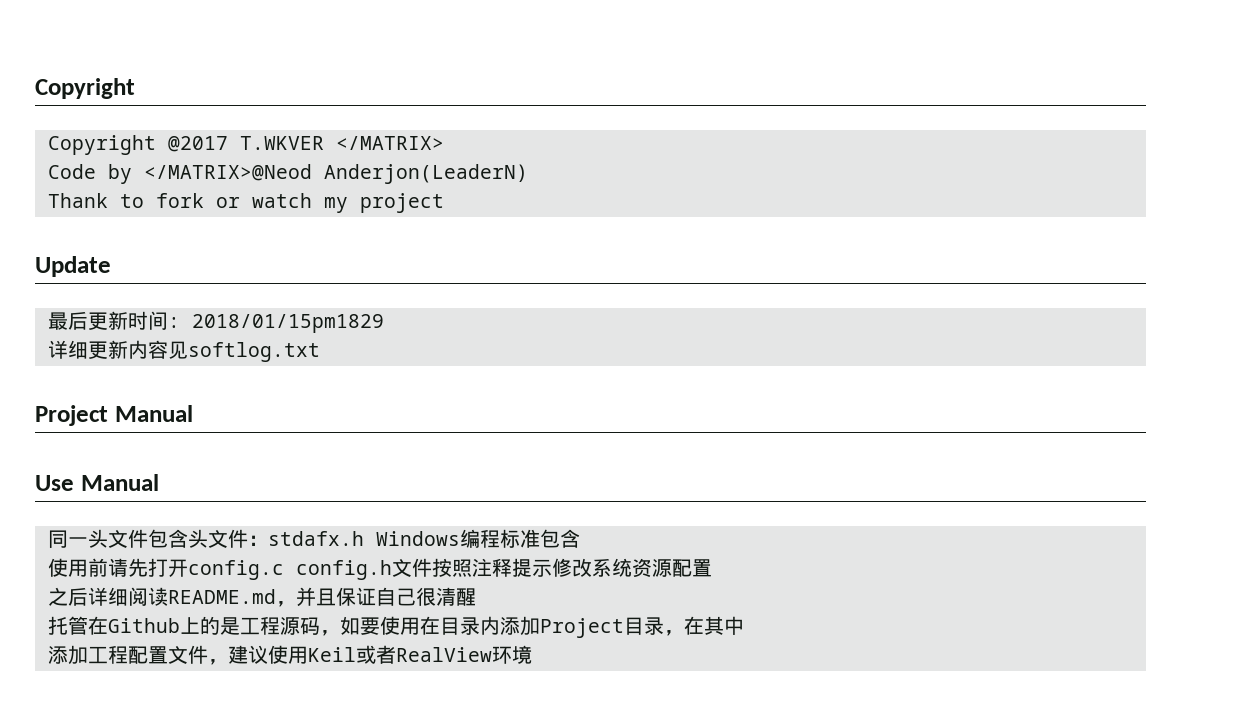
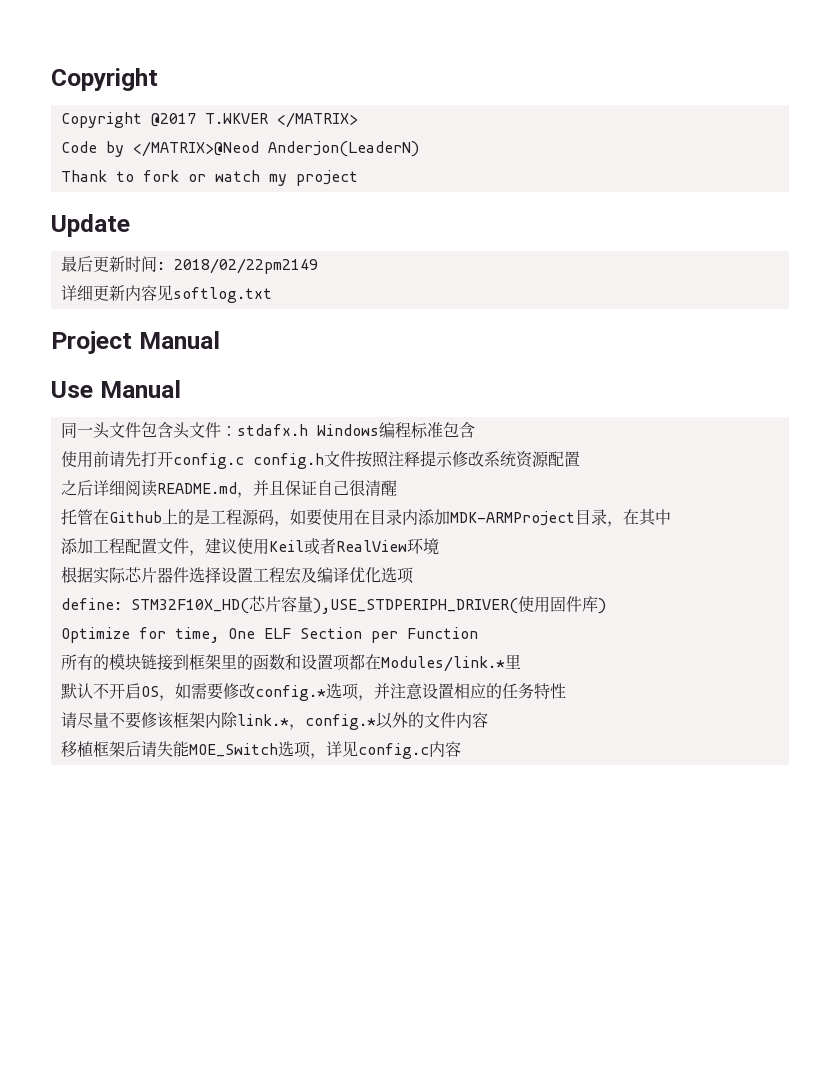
- 最后更新时间: 2018/01/15pm1829
+ 最后更新时间: 2018/02/22pm2149
- 托管在Github上的是工程源码，如要使用在目录内添加Project目录，在其中
+ 托管在Github上的是工程源码，如要使用在目录内添加MDK-ARMProject目录，在其中
+ 根据实际芯片器件选择设置工程宏及编译优化选项
+ define: STM32F10X_HD(芯片容量),USE_STDPERIPH_DRIVER(使用固件库)
+ Optimize for time, One ELF Section per Function
+ 所有的模块链接到框架里的函数和设置项都在Modules/link.*里
+ 默认不开启OS，如需要修改config.*选项，并注意设置相应的任务特性
+ 请尽量不要修该框架内除link.*，config.*以外的文件内容
+ 移植框架后请失能MOE_Switch选项，详见config.c内容

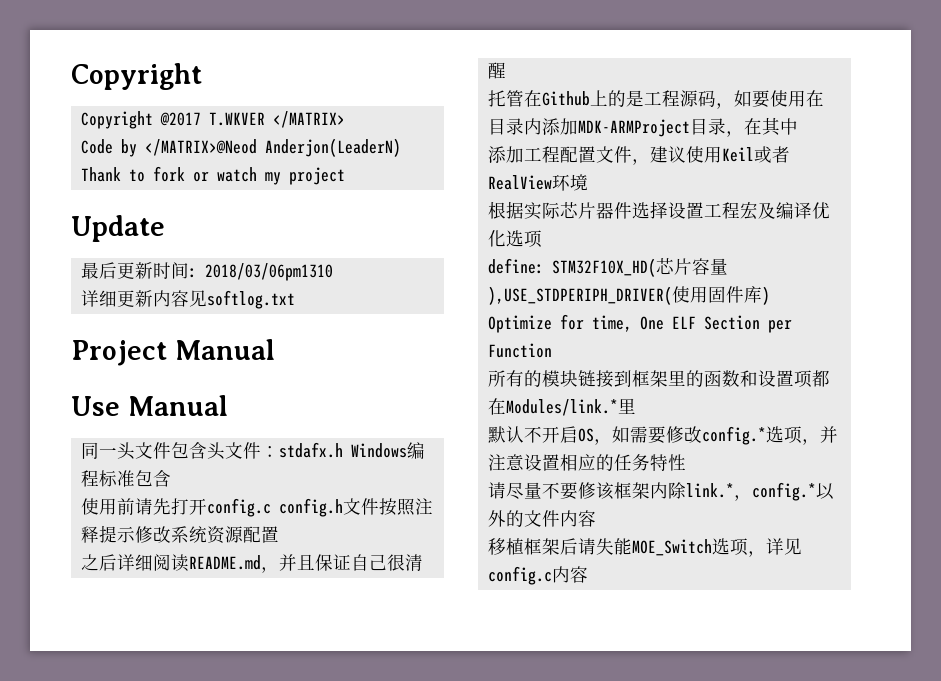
- 最后更新时间: 2018/02/22pm2149
+ 最后更新时间: 2018/03/06pm1310

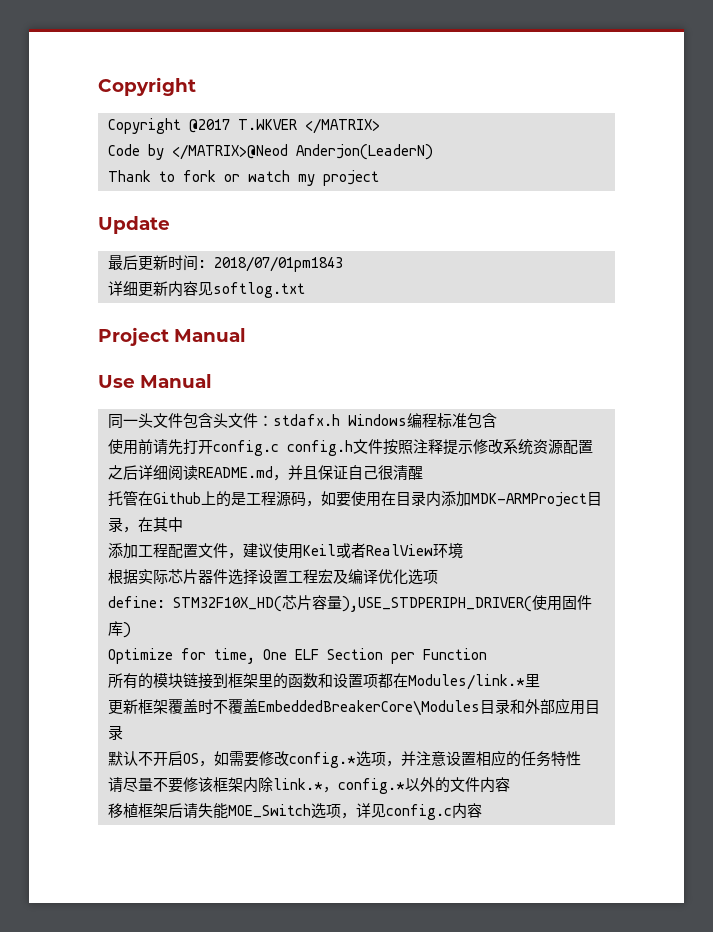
- 最后更新时间: 2018/03/06pm1310
+ 最后更新时间: 2018/07/01pm1843
+ 更新框架覆盖时不覆盖EmbeddedBreakerCore\Modules目录和外部应用目录

